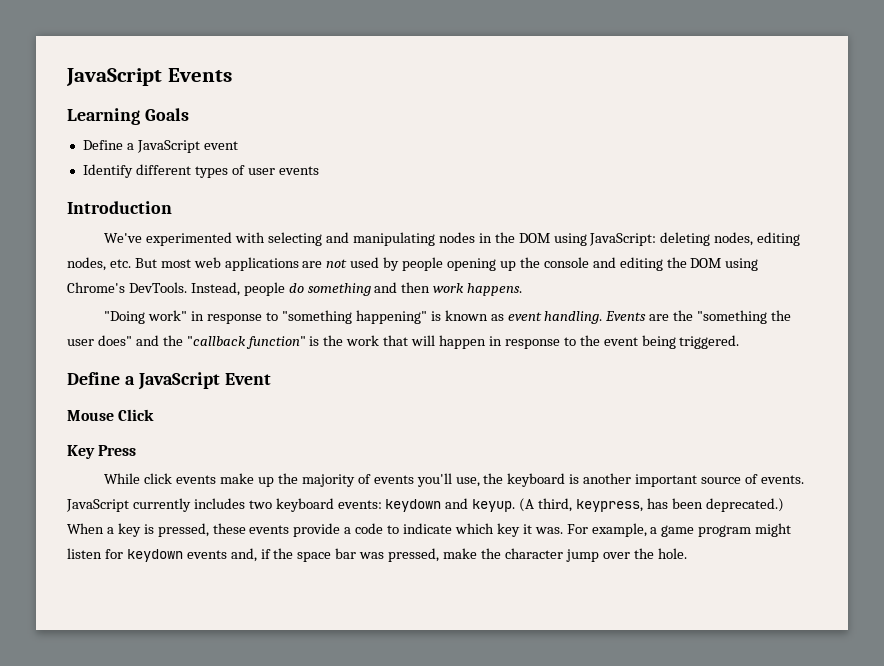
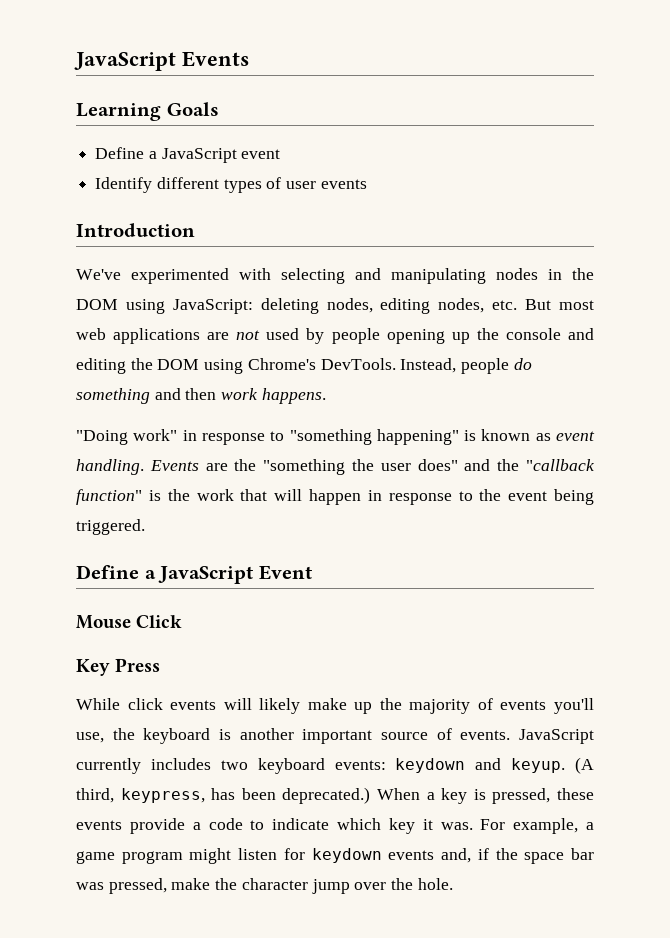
- While click events make up the majority of events you'll use, the keyboard is another important source of events.
+ While click events will likely make up the majority of events you'll use, the keyboard is another important source of events.

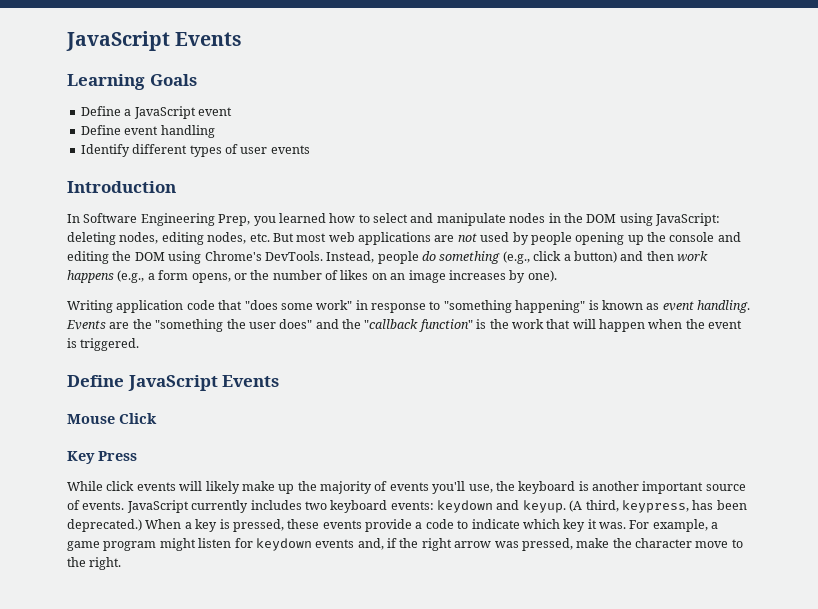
+ Define event handling
- We've experimented with selecting and manipulating nodes in the DOM using JavaScript: deleting nodes, editing nodes, etc. But most web applications are not used by people opening up the console and editing the DOM using Chrome's DevTools.
+ In Software Engineering Prep, you learned how to select and manipulate nodes in the DOM using JavaScript: deleting nodes, editing nodes, etc. But most web applications are not used by people opening up the console and editing the DOM using Chrome's DevTools.
- Instead, people do something and then work happens.
- "Doing work" in response to "something happening" is known as event handling.
+ Instead, people do something (e.g., click a button) and then work happens (e.g., a form opens, or the number of likes on an image increases by one).
+ Writing application code that "does some work" in response to "something happening" is known as event handling.
- Events are the "something the user does" and the "callback function" is the work that will happen in response to the event being triggered.
+ Events are the "something the user does" and the "callback function" is the work that will happen when the event is triggered.
- Define a JavaScript Event
+ Define JavaScript Events
- For example, a game program might listen for keydown events and, if the space bar was pressed, make the character jump over the hole.
+ For example, a game program might listen for keydown events and, if the right arrow was pressed, make the character move to the right.

